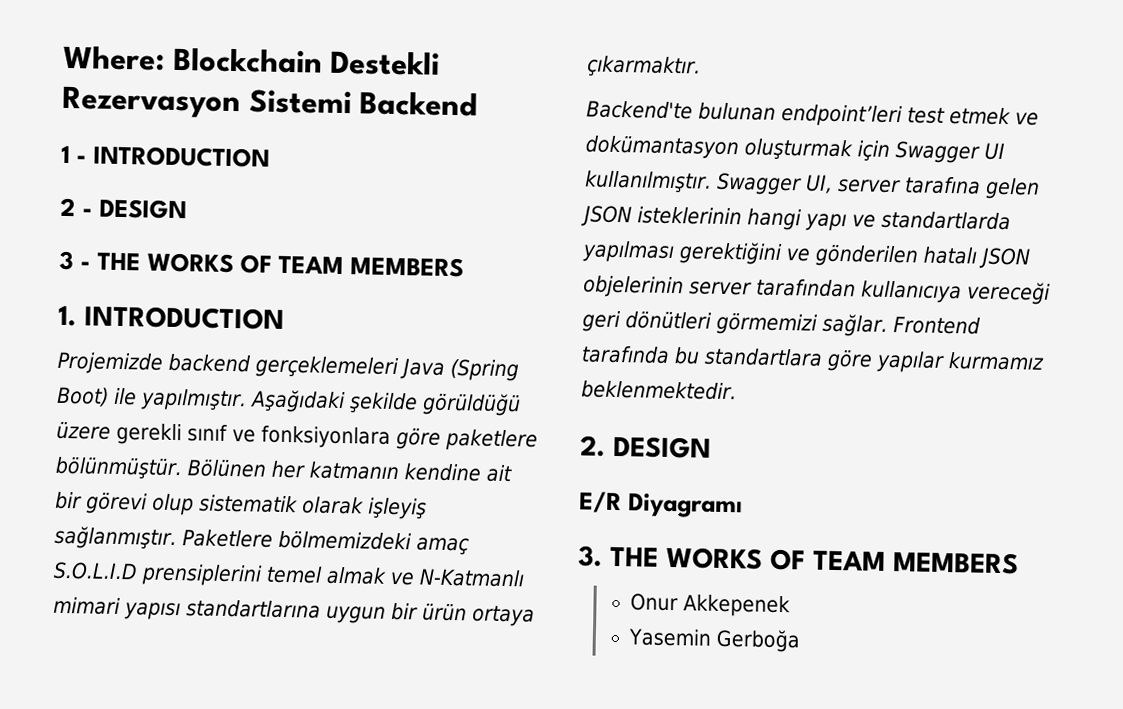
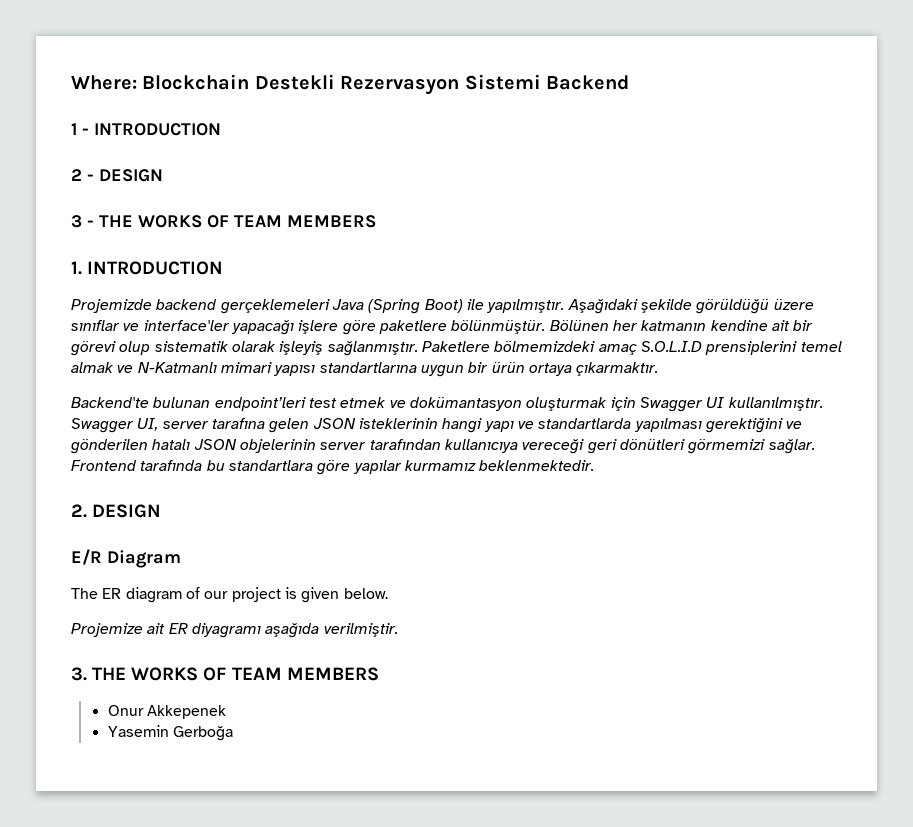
- Aşağıdaki şekilde görüldüğü üzere gerekli sınıf ve fonksiyonlara göre paketlere bölünmüştür.
+ Aşağıdaki şekilde görüldüğü üzere sınıflar ve interface'ler yapacağı işlere göre paketlere bölünmüştür.
- E/R Diyagramı
+ E/R Diagram
+ The ER diagram of our project is given below.
+ Projemize ait ER diyagramı aşağıda verilmiştir.

